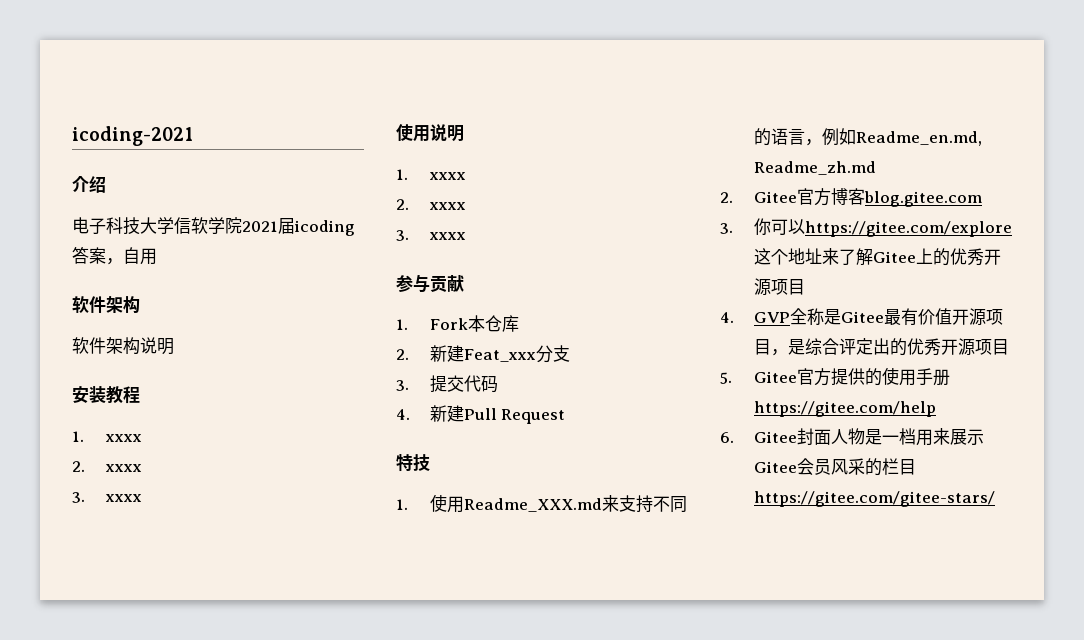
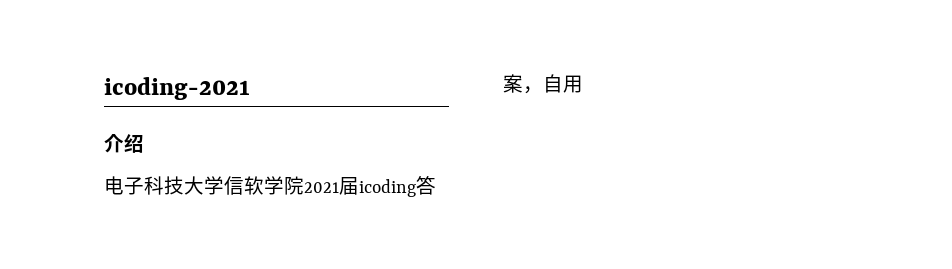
  电子科技大学信软学院2021届icoding答案，自用
- 软件架构
- 软件架构说明
- 安装教程
- 1. xxxx
- 2. xxxx
- 3. xxxx
- 使用说明
- 1. xxxx
- 2. xxxx
- 3. xxxx
- 参与贡献
- 1. Fork本仓库
- 2.新建Feat_xxx分支
- 3.提交代码
- 4.新建Pull Request
- 特技
- 1.使用Readme_XXX.md来支持不同的语言，例如Readme_en.md, Readme_zh.md
- 2. Gitee官方博客blog.gitee.com
- 3.你可以https://gitee.com/explore这个地址来了解Gitee上的优秀开源项目
- 4. GVP全称是Gitee最有价值开源项目，是综合评定出的优秀开源项目
- 5. Gitee官方提供的使用手册https://gitee.com/help
- 6. Gitee封面人物是一档用来展示Gitee会员风采的栏目https://gitee.com/gitee-stars/

